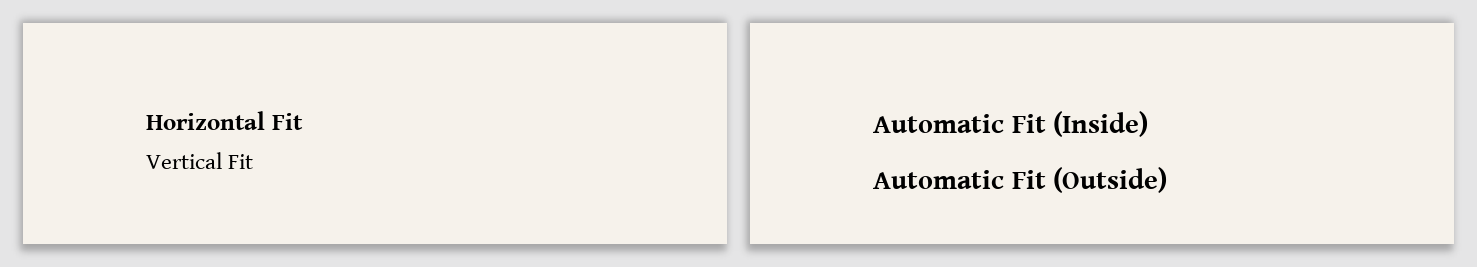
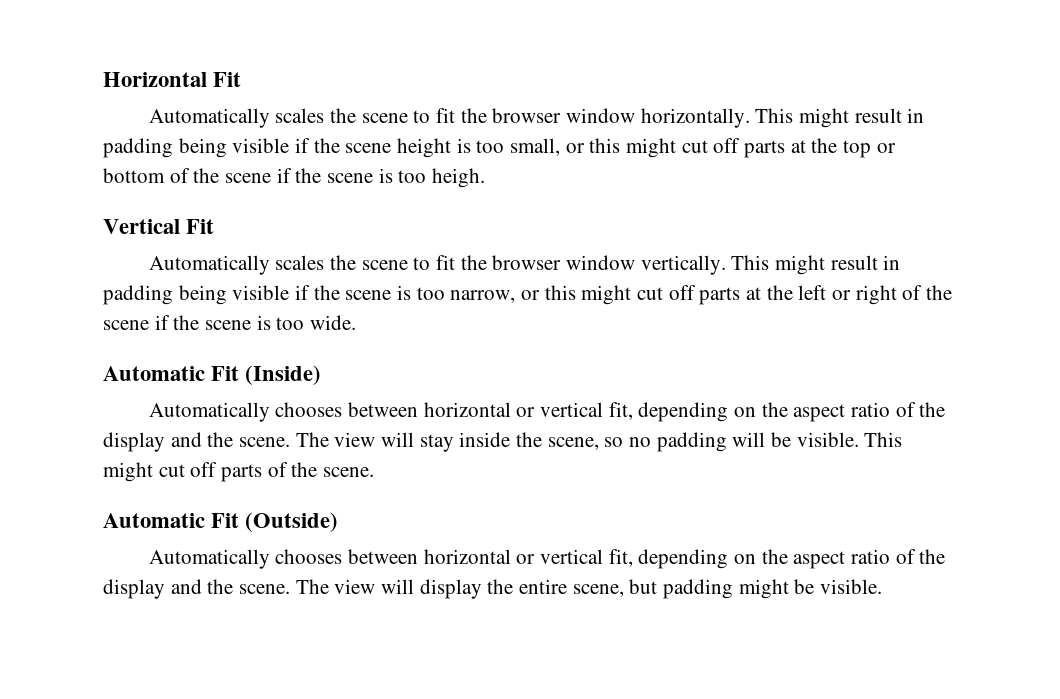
+ Automatically scales the scene to fit the browser window horizontally. This might result in padding being visible if the scene height is too small, or this might cut off parts at the top or bottom of the scene if the scene is too heigh.
  Vertical Fit
+ Automatically scales the scene to fit the browser window vertically. This might result in padding being visible if the scene is too narrow, or this might cut off parts at the left or right of the scene if the scene is too wide.
  Automatic Fit (Inside)
+ Automatically chooses between horizontal or vertical fit, depending on the aspect ratio of the display and the scene. The view will stay inside the scene, so no padding will be visible. This might cut off parts of the scene.
  Automatic Fit (Outside)
+ Automatically chooses between horizontal or vertical fit, depending on the aspect ratio of the display and the scene. The view will display the entire scene, but padding might be visible.

